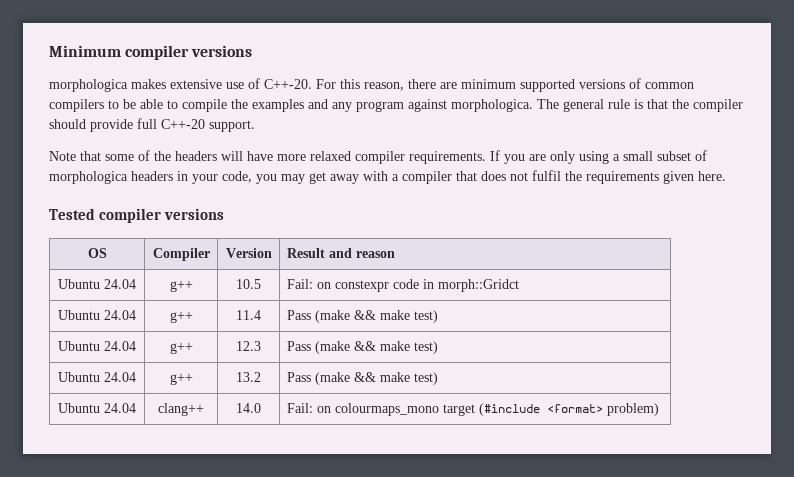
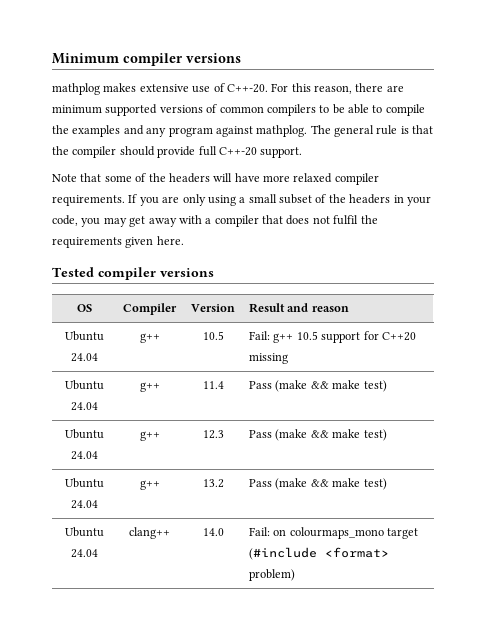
- morphologica makes extensive use of C++-20.
+ mathplog makes extensive use of C++-20.
- For this reason, there are minimum supported versions of common compilers to be able to compile the examples and any program against morphologica.
+ For this reason, there are minimum supported versions of common compilers to be able to compile the examples and any program against mathplog.
- If you are only using a small subset of morphologica headers in your code, you may get away with a compiler that does not fulfil the requirements given here.
+ If you are only using a small subset of the headers in your code, you may get away with a compiler that does not fulfil the requirements given here.
- Ubuntu 24.04 | g++ | 10.5 | Fail: on constexpr code in morph::Gridct
+ Ubuntu 24.04 | g++ | 10.5 | Fail: g++ 10.5 support for C++20 missing

